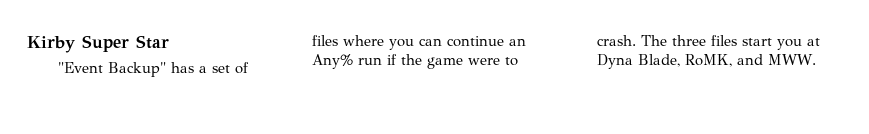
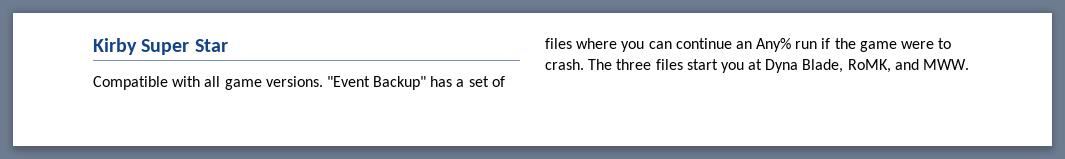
+ Compatible with all game versions.

